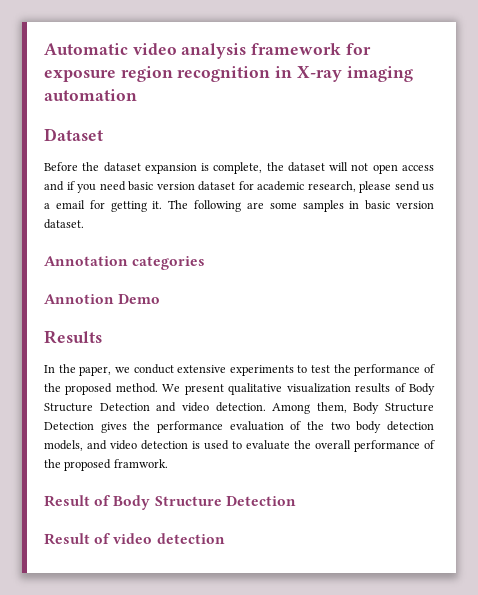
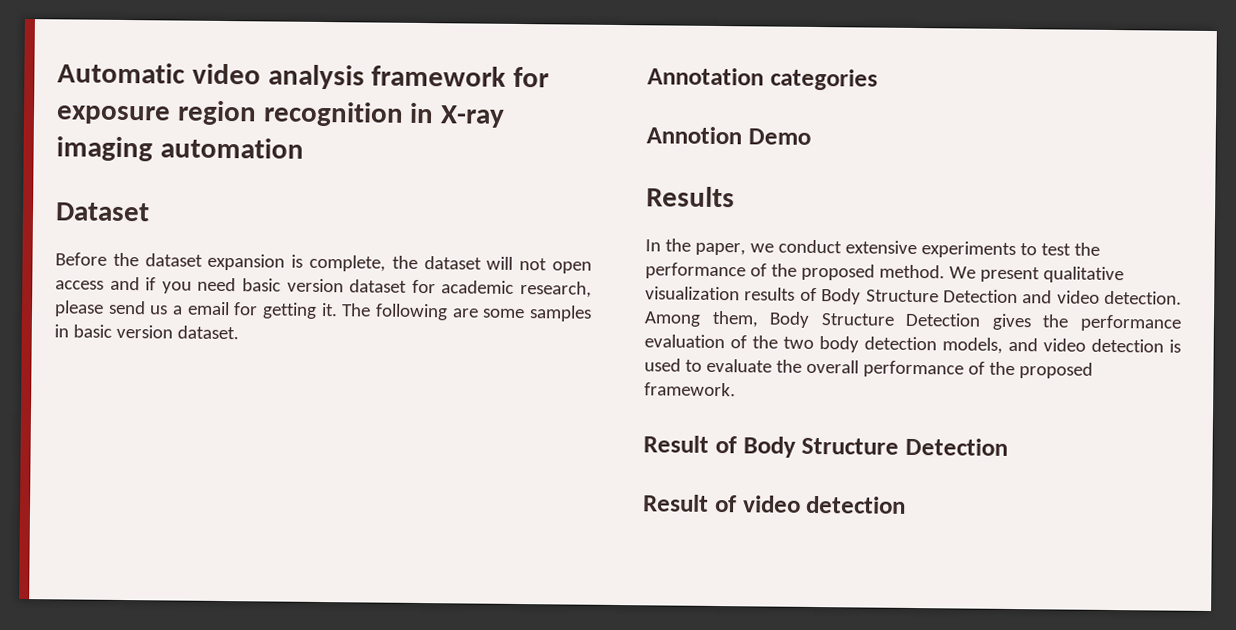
- Among them, Body Structure Detection gives the performance evaluation of the two body detection models, and video detection is used to evaluate the overall performance of the proposed framwork.
+ Among them, Body Structure Detection gives the performance evaluation of the two body detection models, and video detection is used to evaluate the overall performance of the proposed framework.

